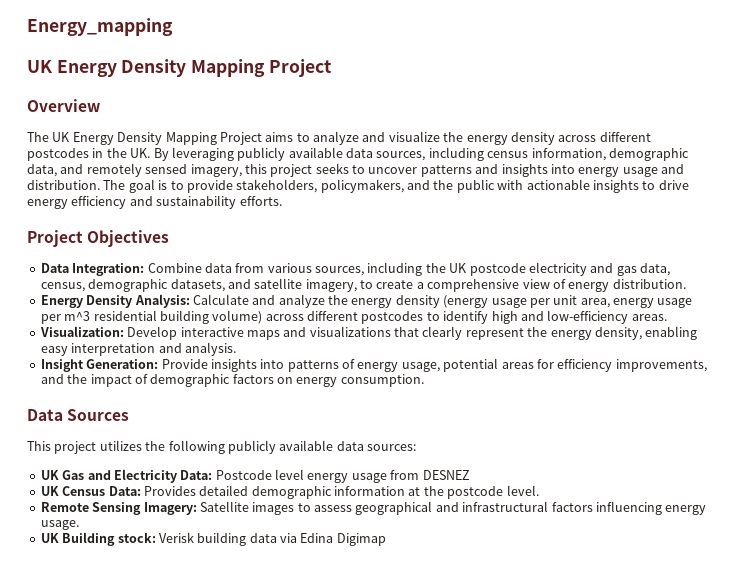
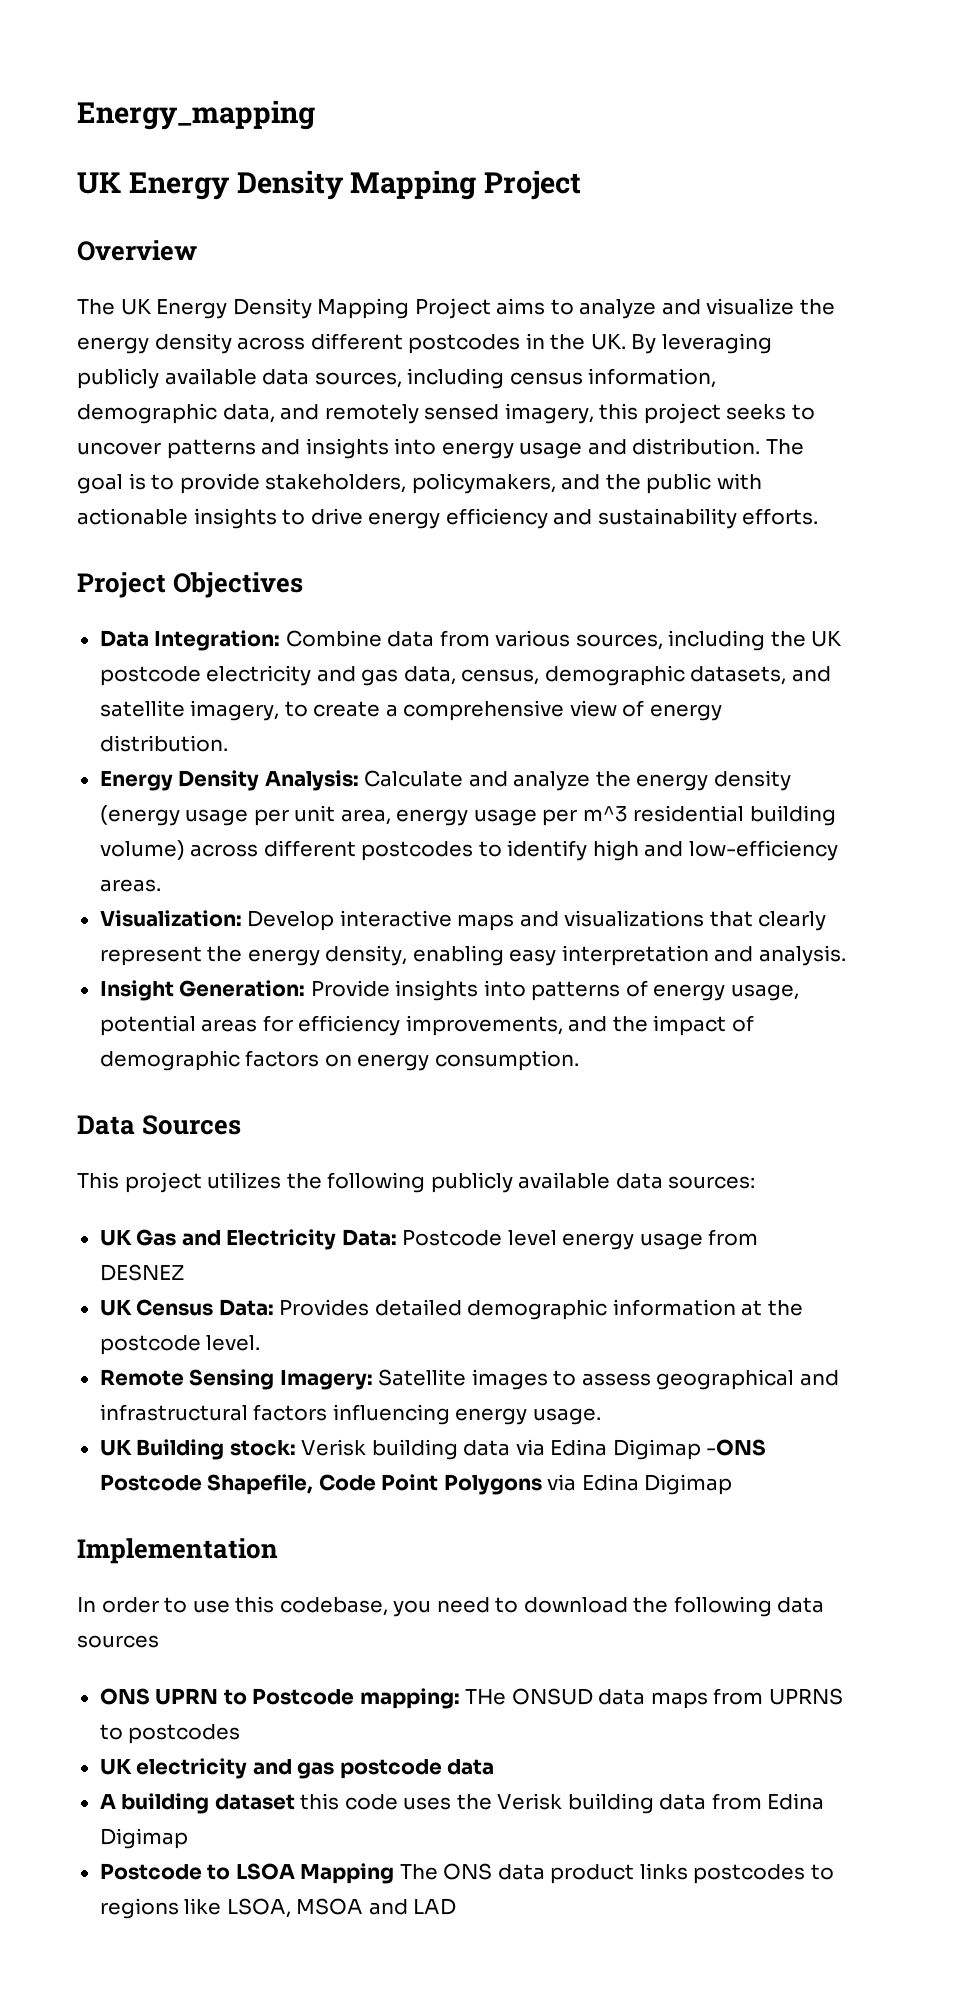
- UK Building stock: Verisk building data via Edina Digimap
+ UK Building stock: Verisk building data via Edina Digimap -ONS Postcode Shapefile, Code Point Polygons via Edina Digimap
+ Implementation
+ In order to use this codebase, you need to download the following data sources
+ ONS UPRN to Postcode mapping: THe ONSUD data maps from UPRNS to postcodes
+ UK electricity and gas postcode data
+ A building dataset this code uses the Verisk building data from Edina Digimap
+ Postcode to LSOA Mapping The ONS data product links postcodes to regions like LSOA, MSOA and LAD

